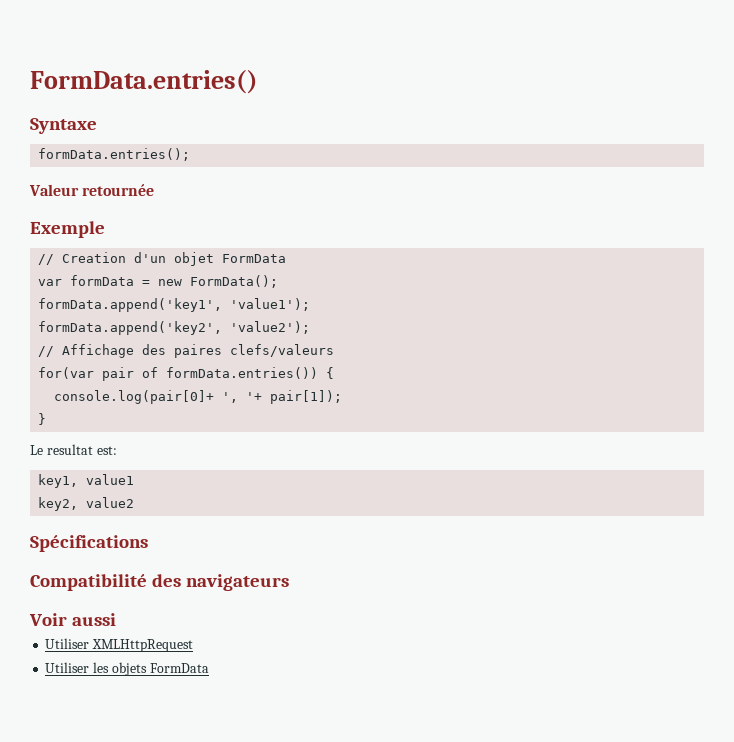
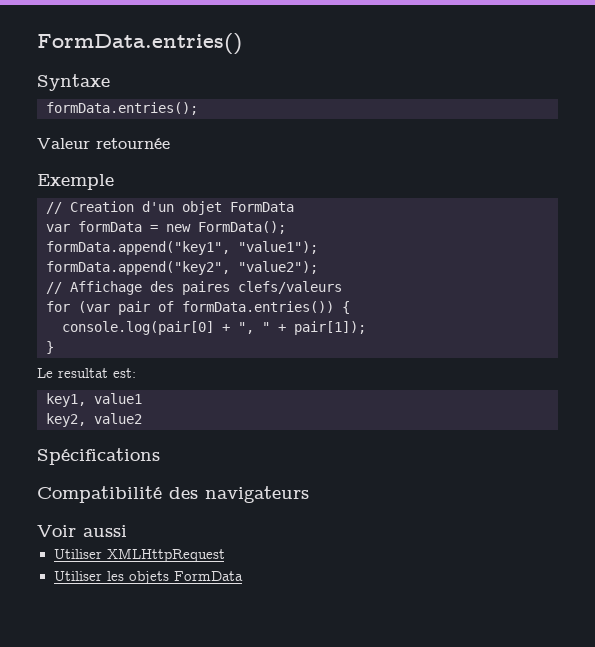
- formData.append('key1', 'value1');
- formData.append('key2', 'value2');
+ formData.append("key1", "value1");
+ formData.append("key2", "value2");
- for(var pair of formData.entries()) {
+ for (var pair of formData.entries()) {
- console.log(pair[0]+ ', '+ pair[1]);
+ console.log(pair[0] + ", " + pair[1]);

